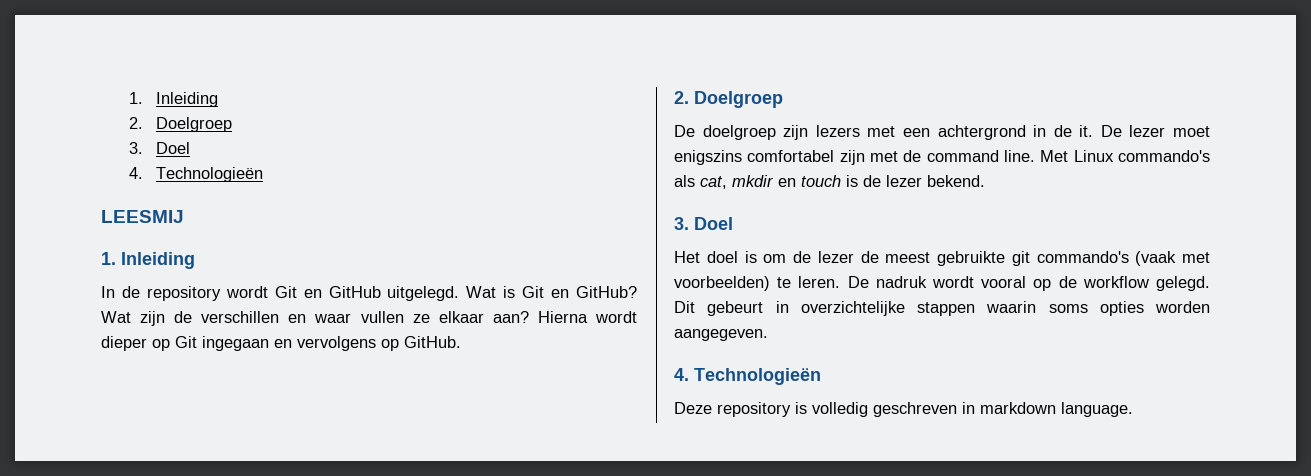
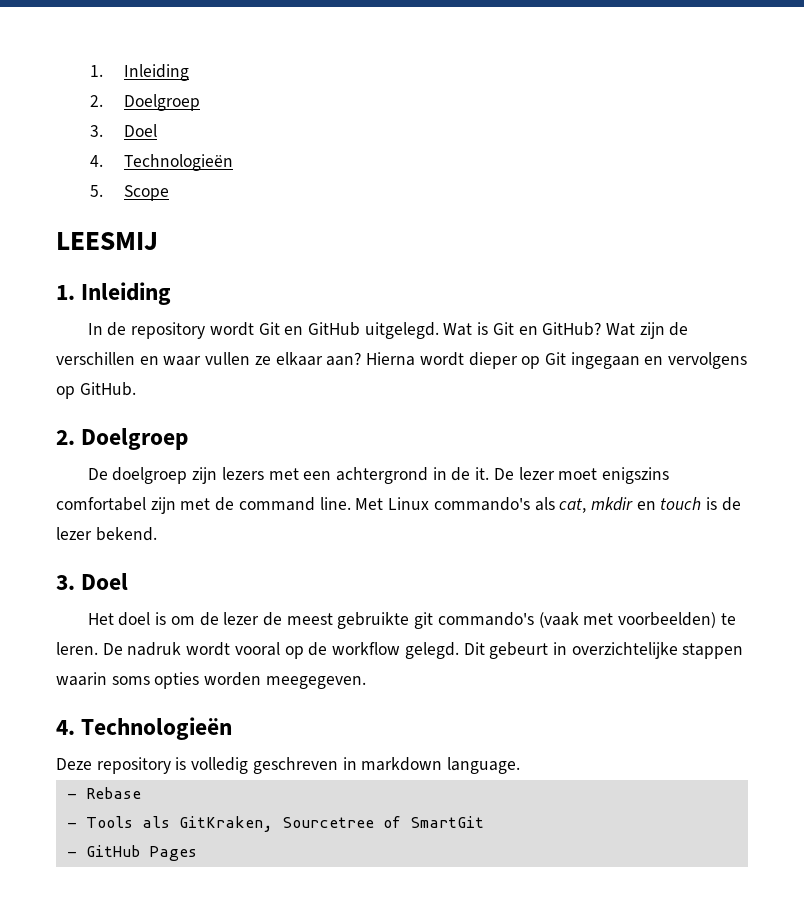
+ 5. Scope
- Dit gebeurt in overzichtelijke stappen waarin soms opties worden aangegeven.
+ Dit gebeurt in overzichtelijke stappen waarin soms opties worden meegegeven.
+ - Rebase
+ - Tools als GitKraken, Sourcetree of SmartGit
+ - GitHub Pages

